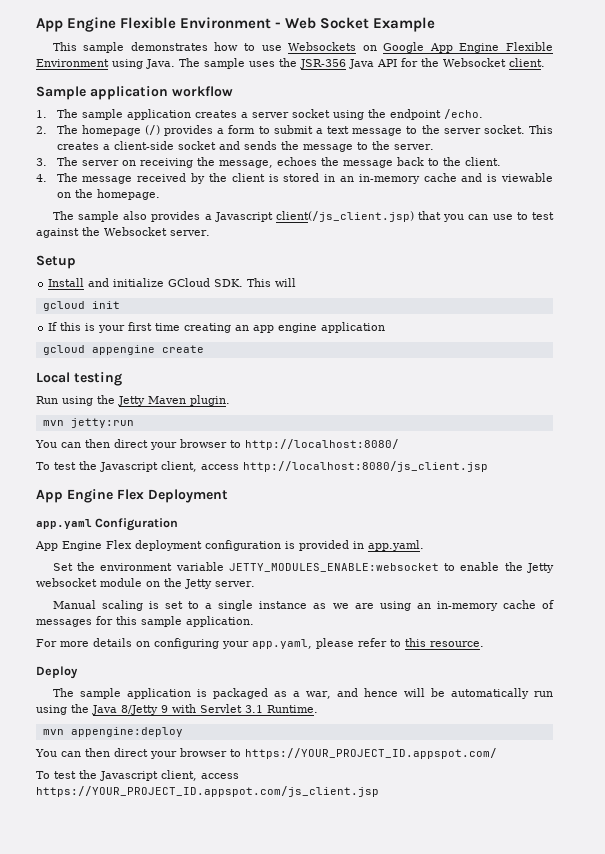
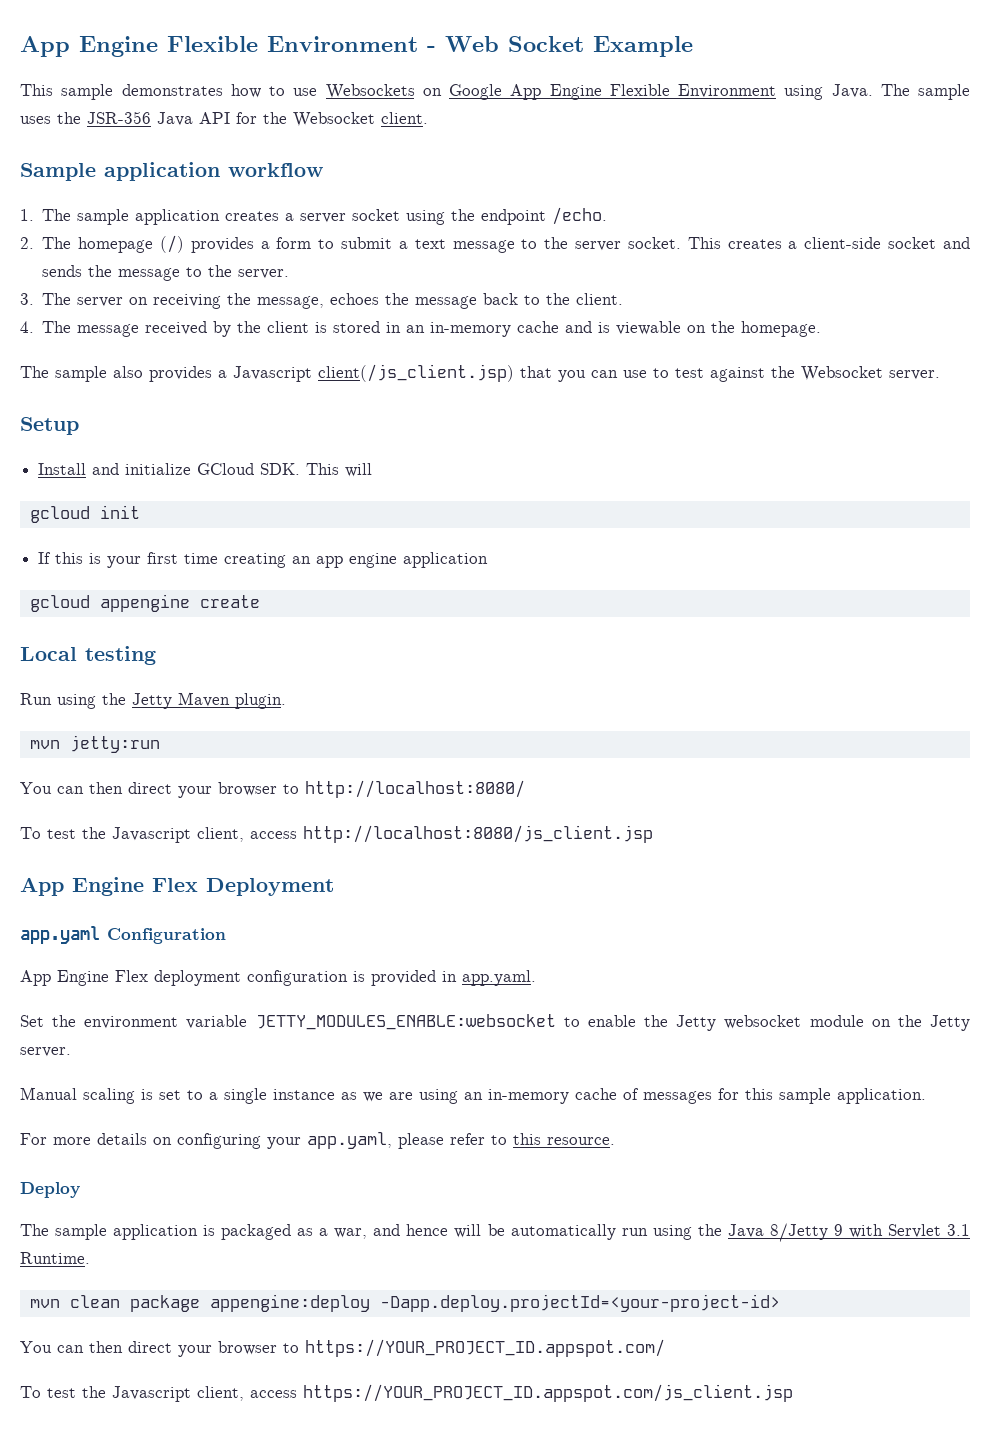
- mvn appengine:deploy
+ mvn clean package appengine:deploy -Dapp.deploy.projectId=<your-project-id>

